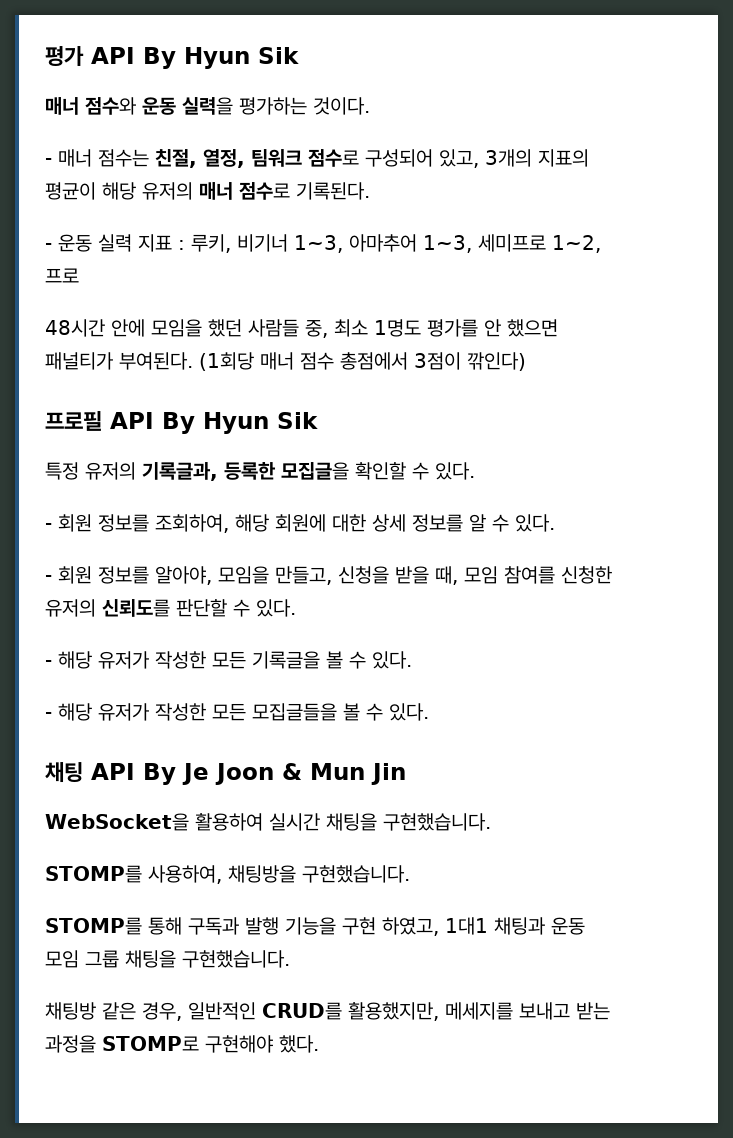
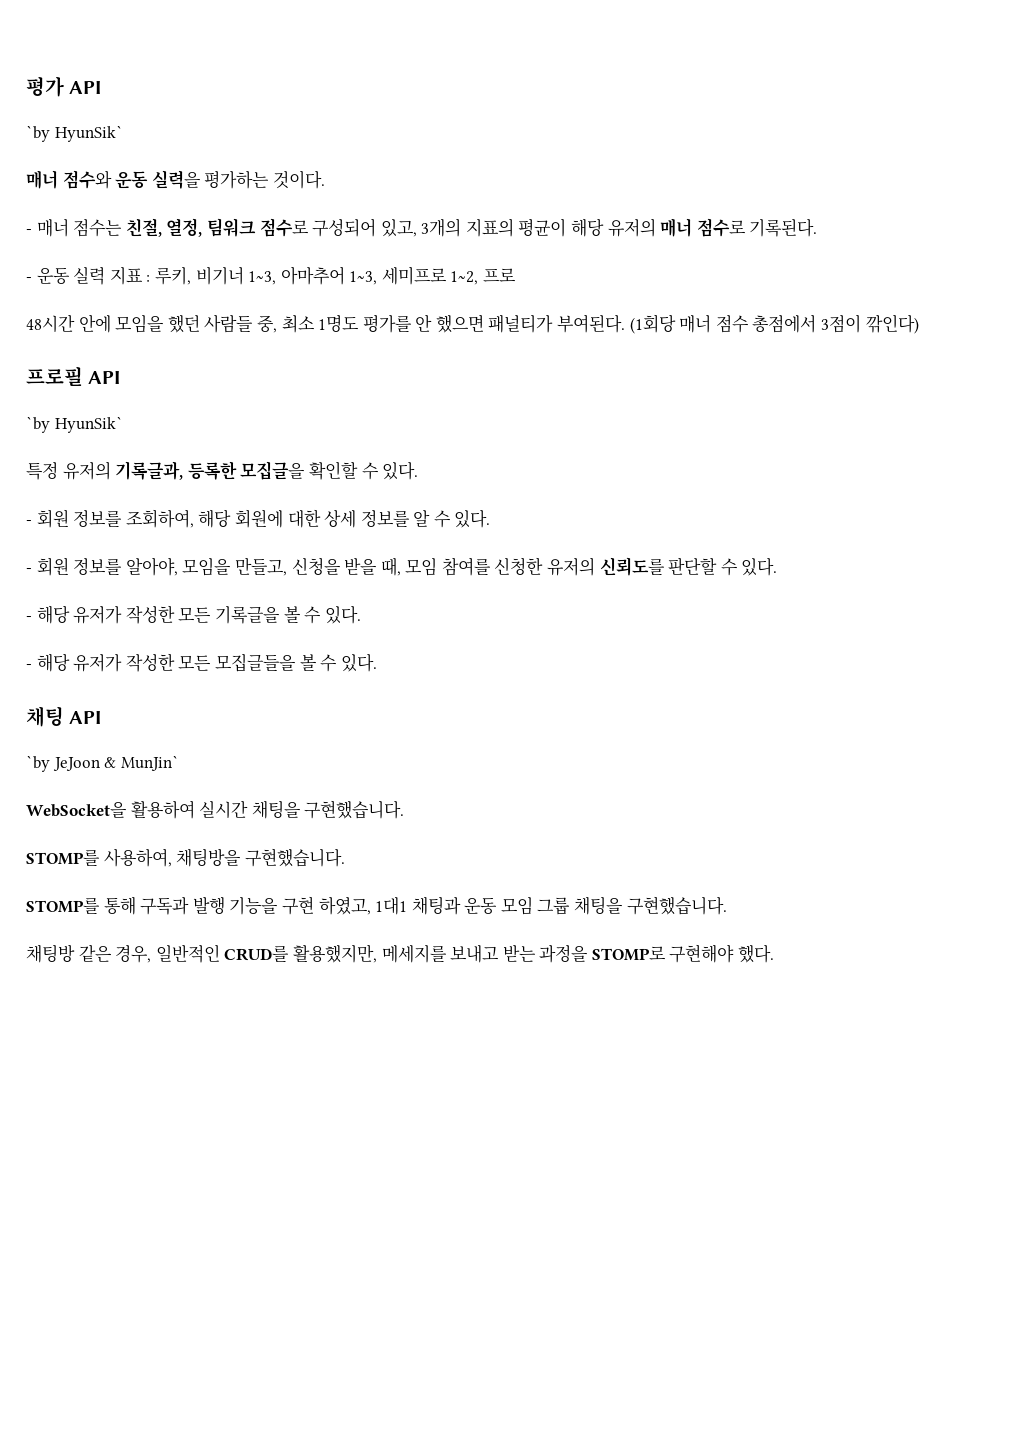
- 평가 API By Hyun Sik
+ 평가 API
+ `by HyunSik`
- 프로필 API By Hyun Sik
+ 프로필 API
+ `by HyunSik`
- 채팅 API By Je Joon & Mun Jin
+ 채팅 API
+ `by JeJoon & MunJin`

